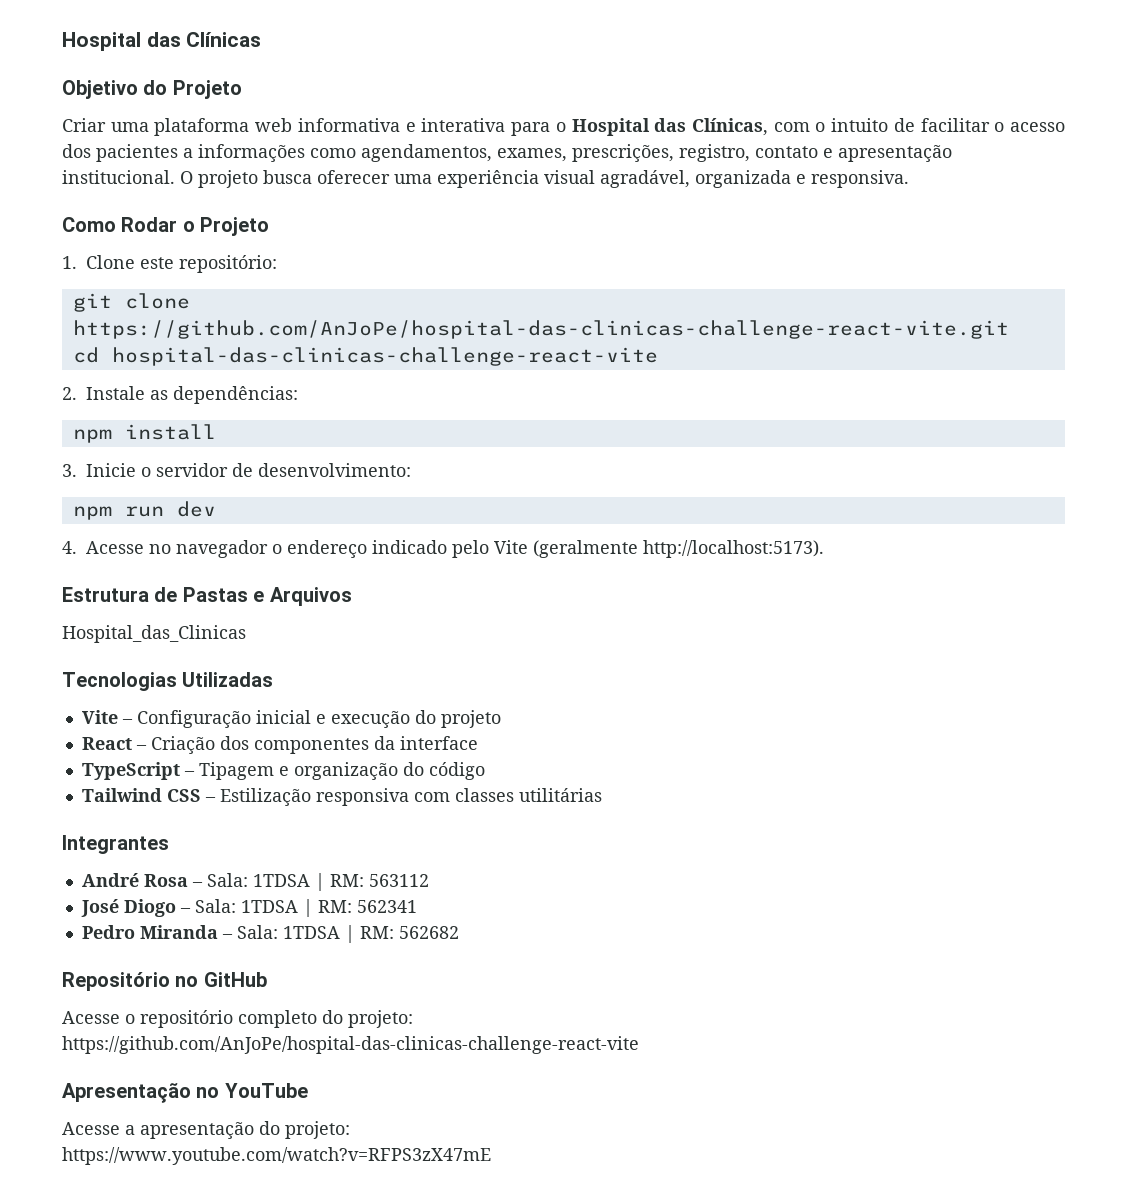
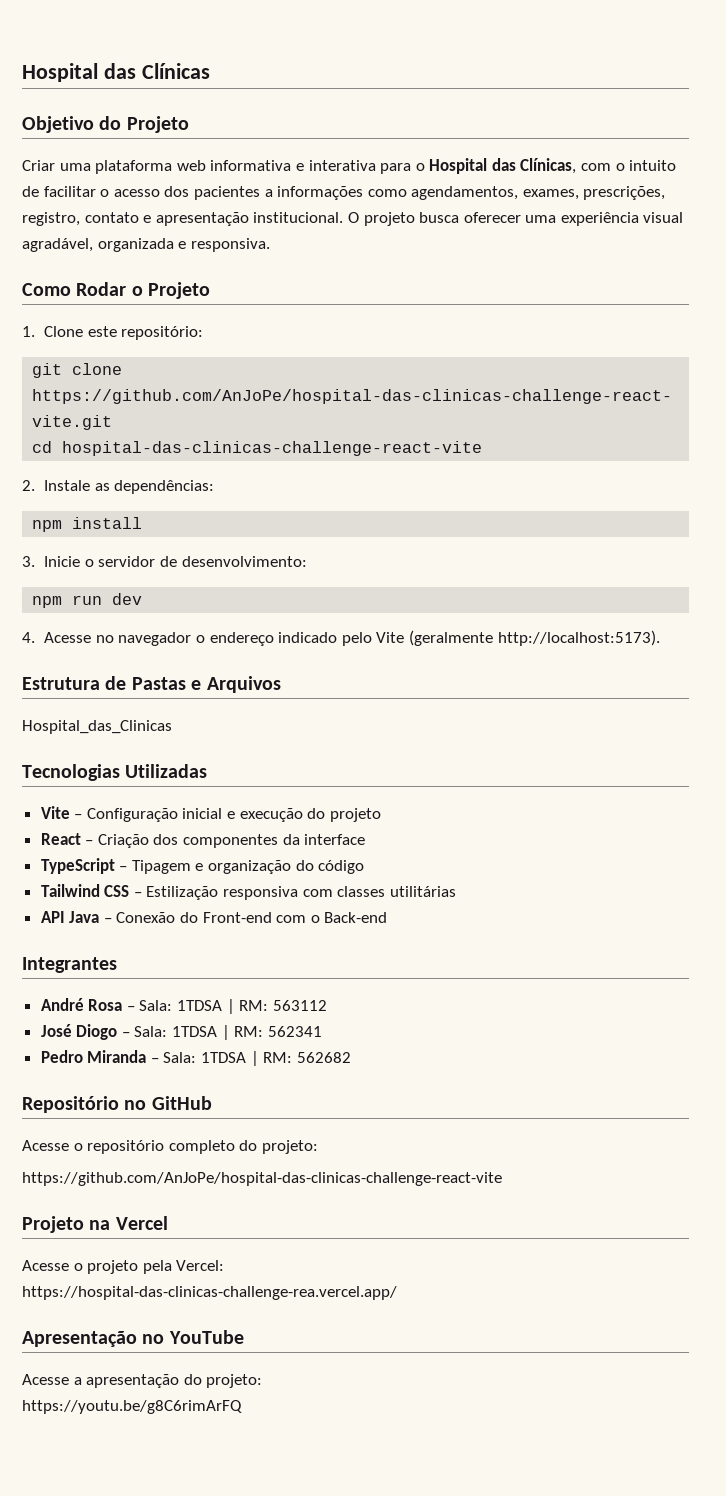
+ API Java – Conexão do Front-end com o Back-end
+ Projeto na Vercel
+ Acesse o projeto pela Vercel:
+ https://hospital-das-clinicas-challenge-rea.vercel.app/
- https://www.youtube.com/watch?v=RFPS3zX47mE
+ https://youtu.be/g8C6rimArFQ

